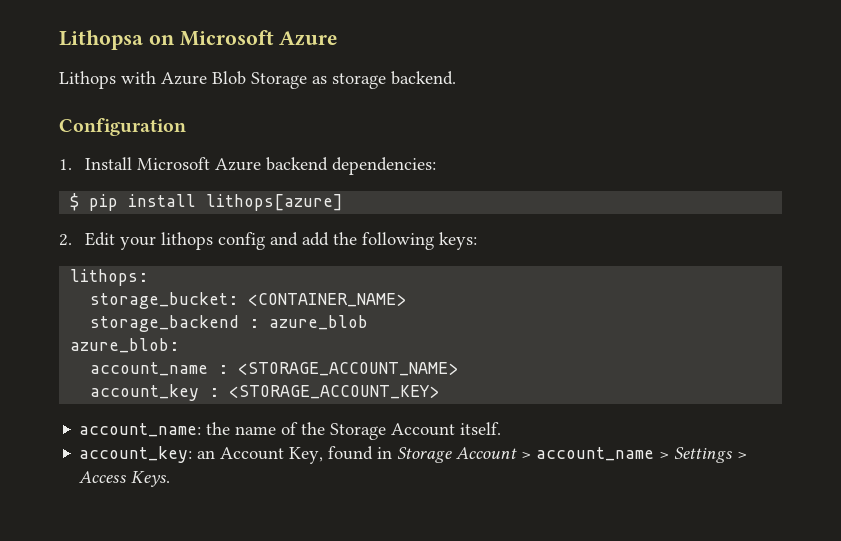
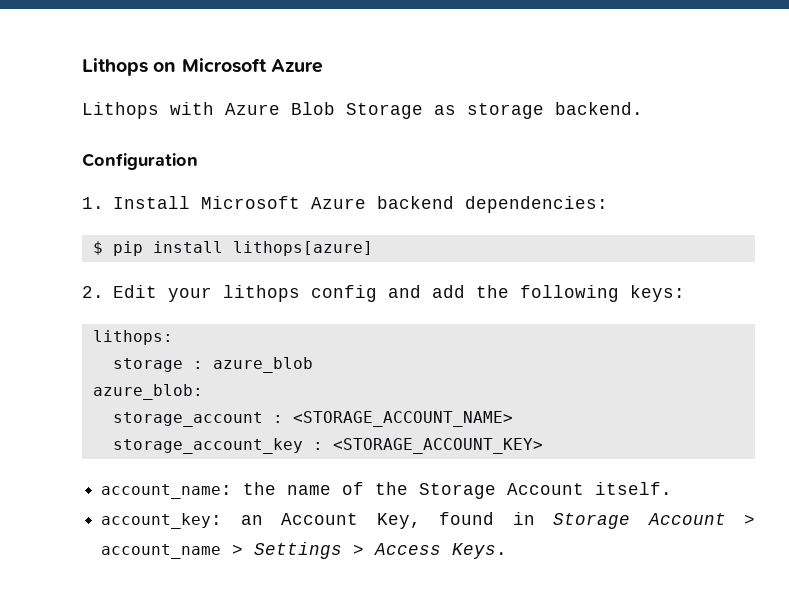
- Lithopsa on Microsoft Azure
+ Lithops on Microsoft Azure
- storage_bucket: <CONTAINER_NAME>
- storage_backend : azure_blob
+ storage : azure_blob
- account_name : <STORAGE_ACCOUNT_NAME>
+ storage_account : <STORAGE_ACCOUNT_NAME>
- account_key : <STORAGE_ACCOUNT_KEY>
+ storage_account_key : <STORAGE_ACCOUNT_KEY>

